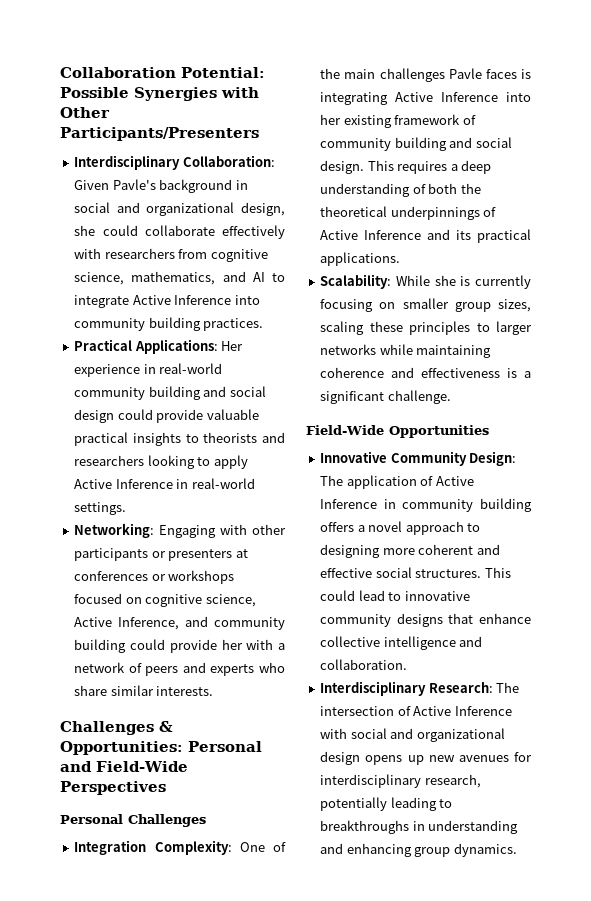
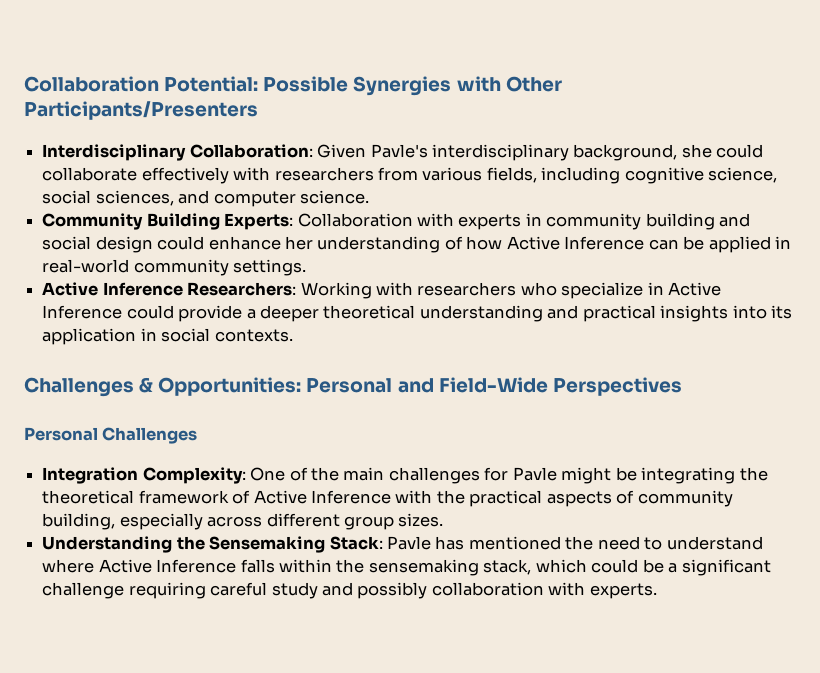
- Interdisciplinary Collaboration: Given Pavle's background in social and organizational design, she could collaborate effectively with researchers from cognitive science, mathematics, and AI to integrate Active Inference into community building practices.
- Practical Applications: Her experience in real-world community building and social design could provide valuable practical insights to theorists and researchers looking to apply Active Inference in real-world settings.
- Networking: Engaging with other participants or presenters at conferences or workshops focused on cognitive science, Active Inference, and community building could provide her with a network of peers and experts who share similar interests.
+ Interdisciplinary Collaboration: Given Pavle's interdisciplinary background, she could collaborate effectively with researchers from various fields, including cognitive science, social sciences, and computer science.
+ Community Building Experts: Collaboration with experts in community building and social design could enhance her understanding of how Active Inference can be applied in real-world community settings.
+ Active Inference Researchers: Working with researchers who specialize in Active Inference could provide a deeper theoretical understanding and practical insights into its application in social contexts.
- Integration Complexity: One of the main challenges Pavle faces is integrating Active Inference into her existing framework of community building and social design. This requires a deep understanding of both the theoretical underpinnings of Active Inference and its practical applications.
- Scalability: While she is currently focusing on smaller group sizes, scaling these principles to larger networks while maintaining coherence and effectiveness is a significant challenge.
- Field-Wide Opportunities
- Innovative Community Design: The application of Active Inference in community building offers a novel approach to designing more coherent and effective social structures. This could lead to innovative community designs that enhance collective intelligence and collaboration.
- Interdisciplinary Research: The intersection of Active Inference with social and organizational design opens up new avenues for interdisciplinary research, potentially leading to breakthroughs in understanding and enhancing group dynamics.
+ Integration Complexity: One of the main challenges for Pavle might be integrating the theoretical framework of Active Inference with the practical aspects of community building, especially across different group sizes.
+ Understanding the Sensemaking Stack: Pavle has mentioned the need to understand where Active Inference falls within the sensemaking stack, which could be a significant challenge requiring careful study and possibly collaboration with experts.

